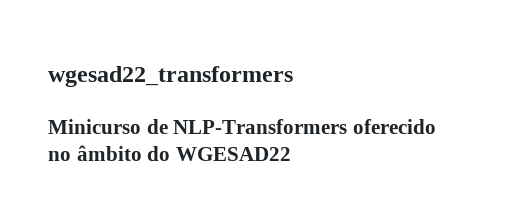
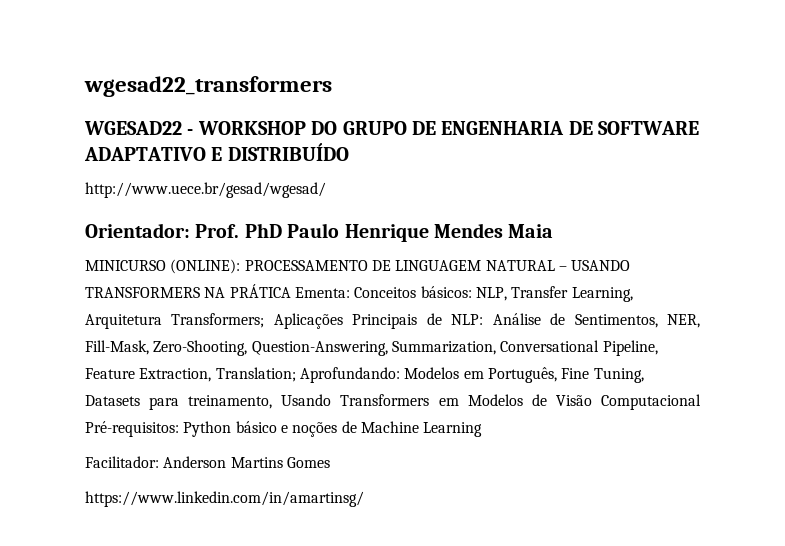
- Minicurso de NLP-Transformers oferecido no âmbito do WGESAD22
+ WGESAD22 - WORKSHOP DO GRUPO DE ENGENHARIA DE SOFTWARE ADAPTATIVO E DISTRIBUÍDO
+ http://www.uece.br/gesad/wgesad/
+ Orientador: Prof. PhD Paulo Henrique Mendes Maia
+ MINICURSO (ONLINE): PROCESSAMENTO DE LINGUAGEM NATURAL – USANDO TRANSFORMERS NA PRÁTICA Ementa: Conceitos básicos: NLP, Transfer Learning, Arquitetura Transformers; Aplicações Principais de NLP: Análise de Sentimentos, NER, Fill-Mask, Zero-Shooting, Question-Answering, Summarization, Conversational Pipeline, Feature Extraction, Translation; Aprofundando: Modelos em Português, Fine Tuning, Datasets para treinamento, Usando Transformers em Modelos de Visão Computacional Pré-requisitos: Python básico e noções de Machine Learning
+ Facilitador: Anderson Martins Gomes
+ https://www.linkedin.com/in/amartinsg/

